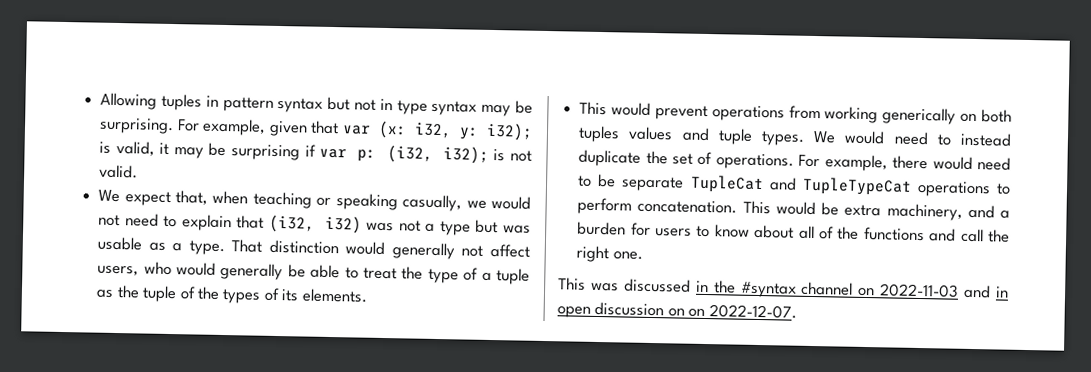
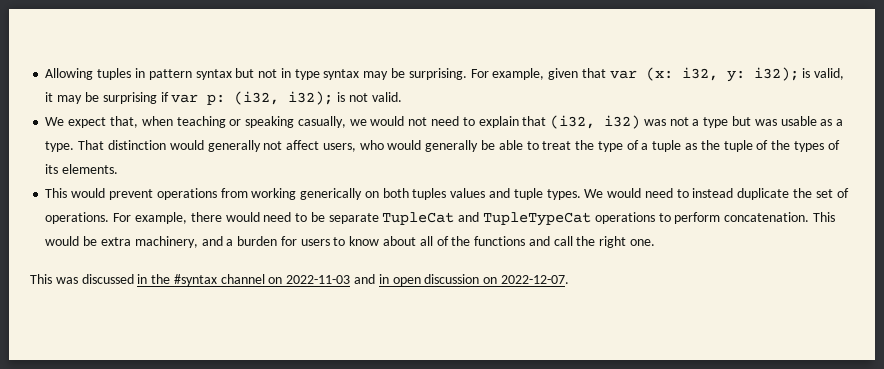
- This was discussed in the #syntax channel on 2022-11-03 and in open discussion on on 2022-12-07.
+ This was discussed in the #syntax channel on 2022-11-03 and in open discussion on 2022-12-07.

